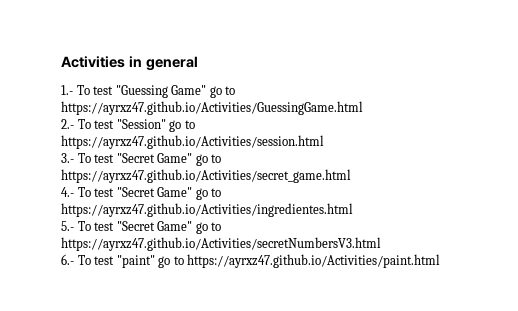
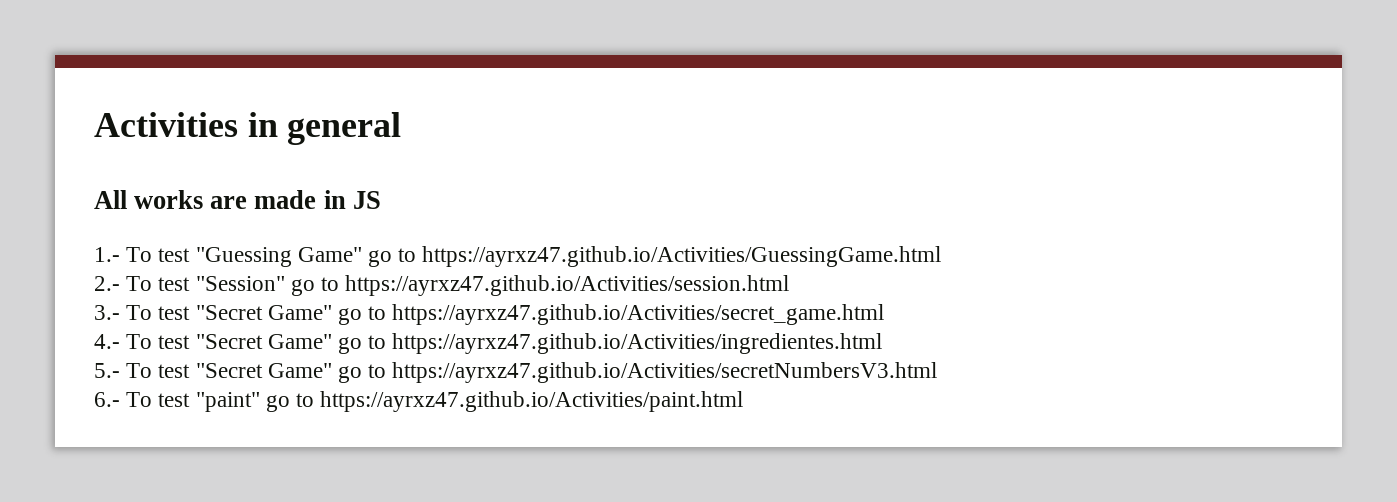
+ All works are made in JS

